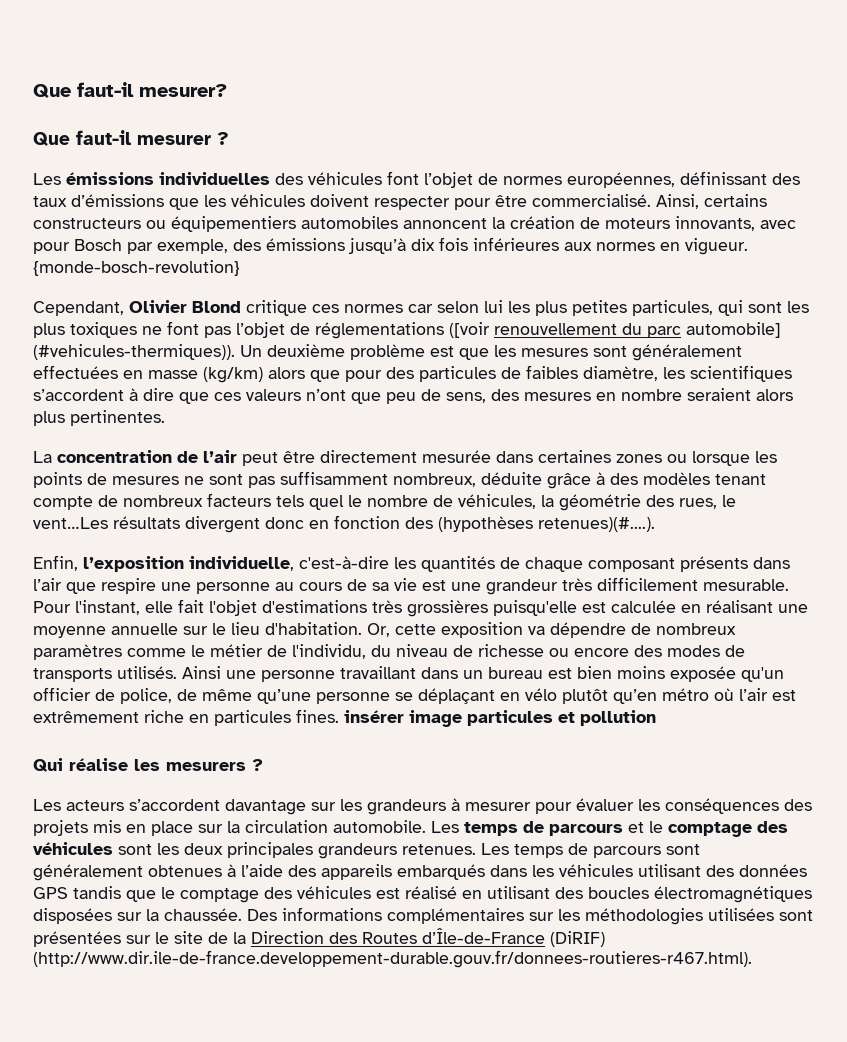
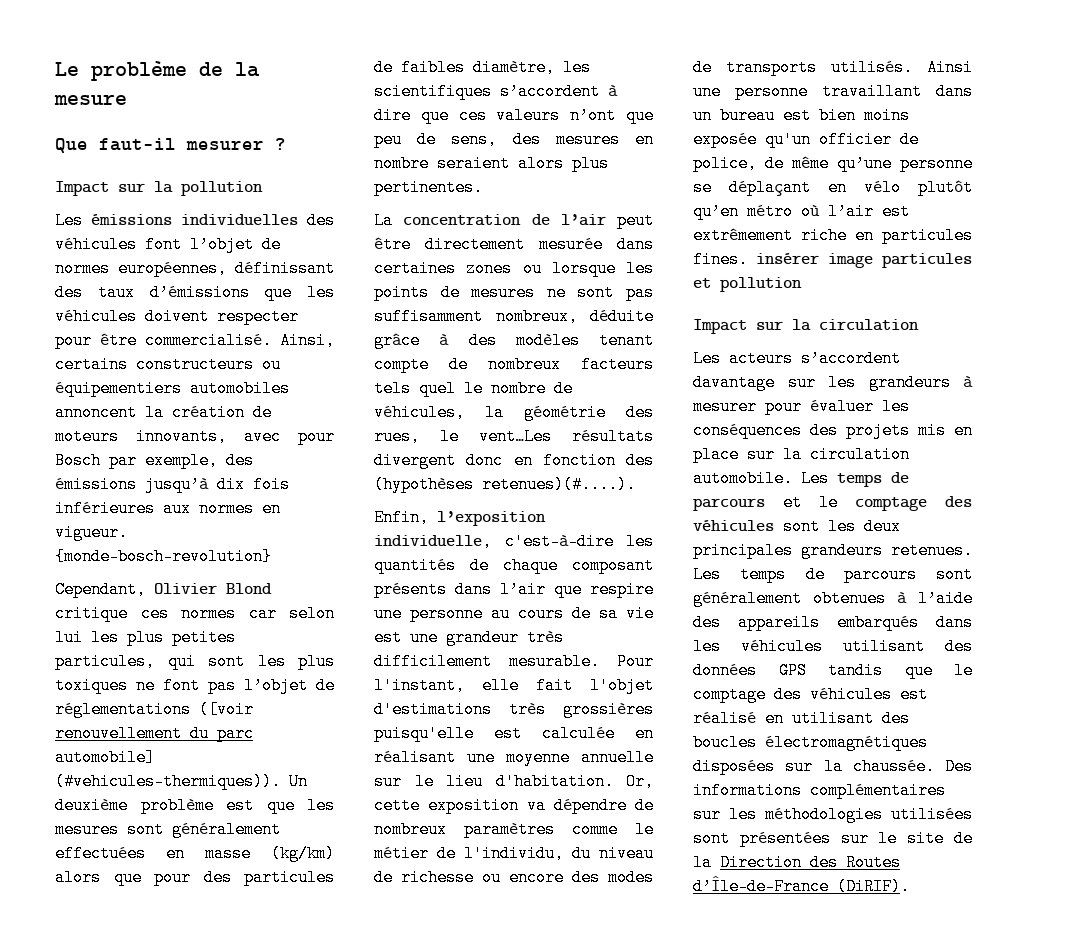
- Que faut-il mesurer?
+ Le problème de la mesure
+ Impact sur la pollution
- Qui réalise les mesurers ?
+ Impact sur la circulation
- Des informations complémentaires sur les méthodologies utilisées sont présentées sur le site de la Direction des Routes d’Île-de-France (DiRIF) (http://www.dir.ile-de-france.developpement-durable.gouv.fr/donnees-routieres-r467.html).
+ Des informations complémentaires sur les méthodologies utilisées sont présentées sur le site de la Direction des Routes d’Île-de-France (DiRIF).

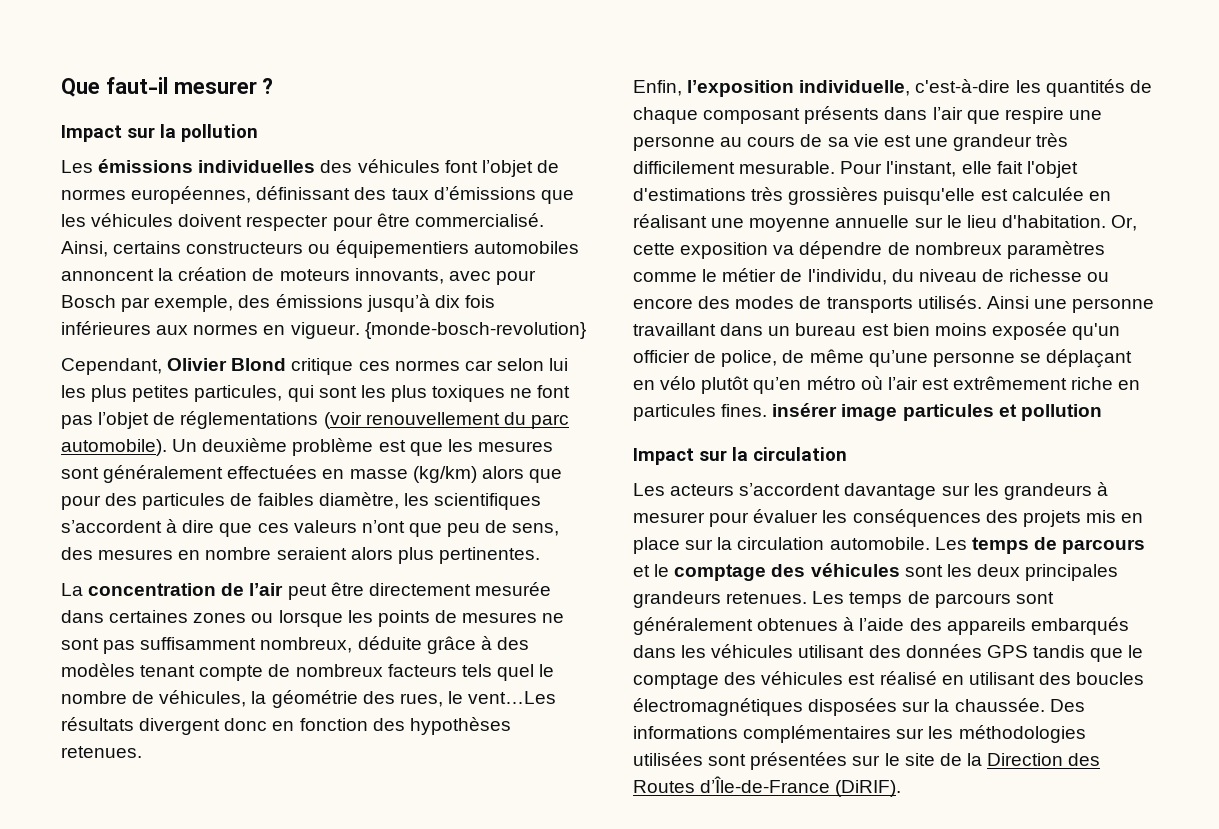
- Le problème de la mesure
- Cependant, Olivier Blond critique ces normes car selon lui les plus petites particules, qui sont les plus toxiques ne font pas l’objet de réglementations ([voir renouvellement du parc automobile] (#vehicules-thermiques)).
+ Cependant, Olivier Blond critique ces normes car selon lui les plus petites particules, qui sont les plus toxiques ne font pas l’objet de réglementations (voir renouvellement du parc automobile).
- La concentration de l’air peut être directement mesurée dans certaines zones ou lorsque les points de mesures ne sont pas suffisamment nombreux, déduite grâce à des modèles tenant compte de nombreux facteurs tels quel le nombre de véhicules, la géométrie des rues, le vent…Les résultats divergent donc en fonction des (hypothèses retenues)(#....).
+ La concentration de l’air peut être directement mesurée dans certaines zones ou lorsque les points de mesures ne sont pas suffisamment nombreux, déduite grâce à des modèles tenant compte de nombreux facteurs tels quel le nombre de véhicules, la géométrie des rues, le vent…Les résultats divergent donc en fonction des hypothèses retenues.

